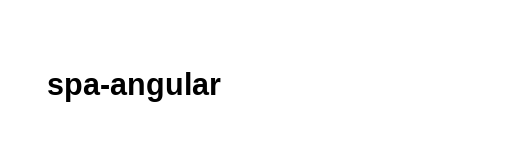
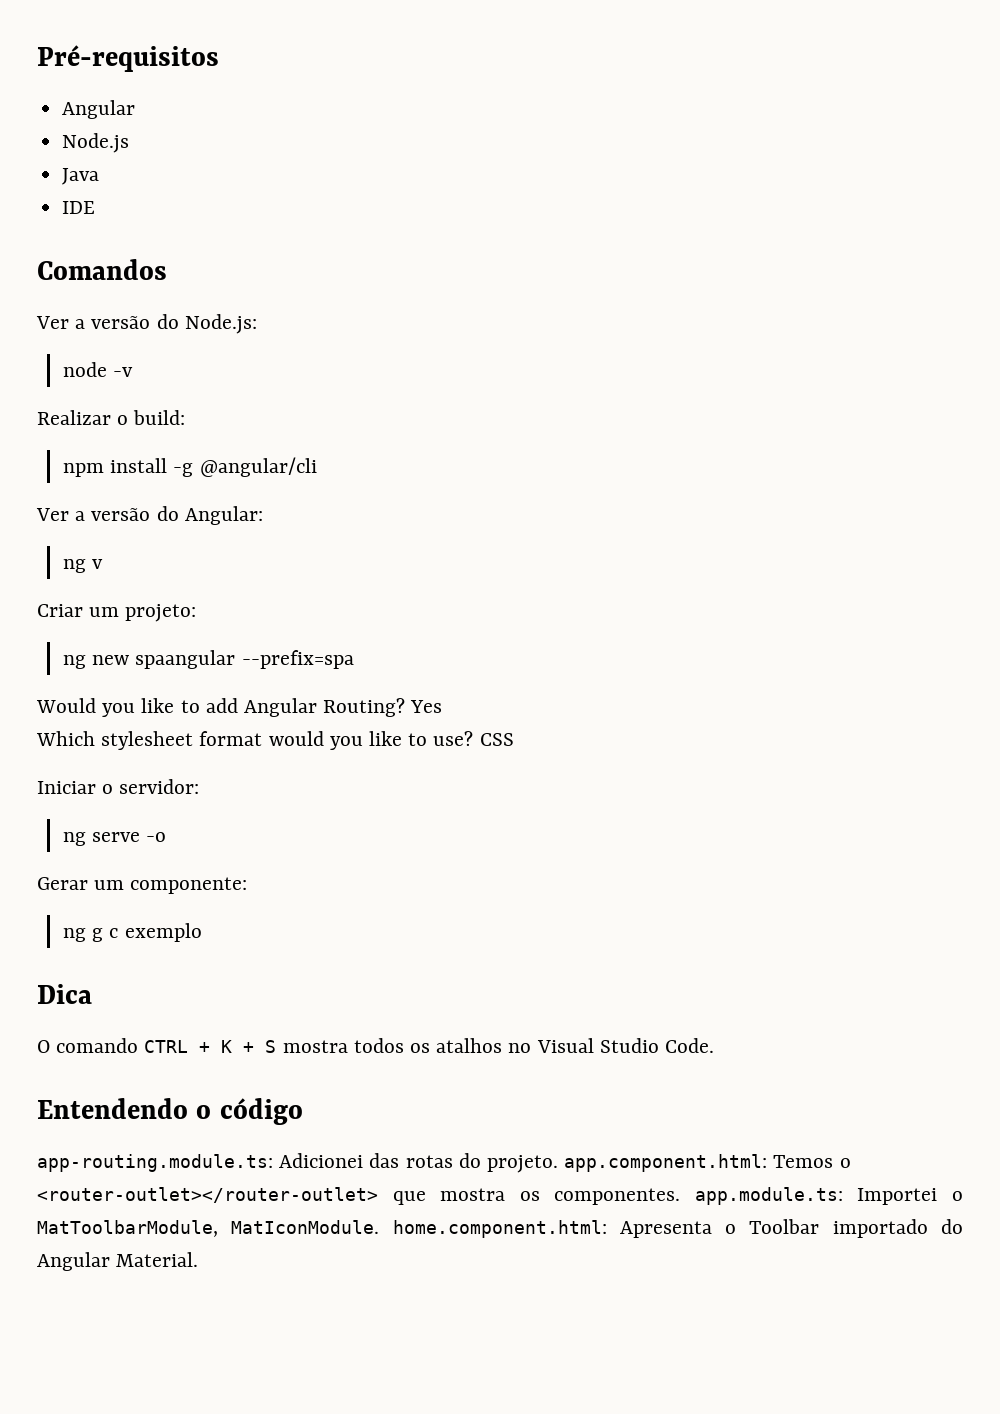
- spa-angular
+ Pré-requisitos
+ Angular
+ Node.js
+ Java
+ IDE
+ Comandos
+ Ver a versão do Node.js:
+ node -v
+ Realizar o build:
+ npm install -g @angular/cli
+ Ver a versão do Angular:
+ ng v
+ Criar um projeto:
+ ng new spaangular --prefix=spa
+ Would you like to add Angular Routing? Yes
+ Which stylesheet format would you like to use? CSS
+ Iniciar o servidor:
+ ng serve -o
+ Gerar um componente:
+ ng g c exemplo
+ Dica
+ O comando CTRL + K + S mostra todos os atalhos no Visual Studio Code.
+ Entendendo o código
+ app-routing.module.ts: Adicionei das rotas do projeto. app.component.html: Temos o <router-outlet></router-outlet> que mostra os componentes. app.module.ts: Importei o MatToolbarModule, MatIconModule. home.component.html: Apresenta o Toolbar importado do Angular Material.

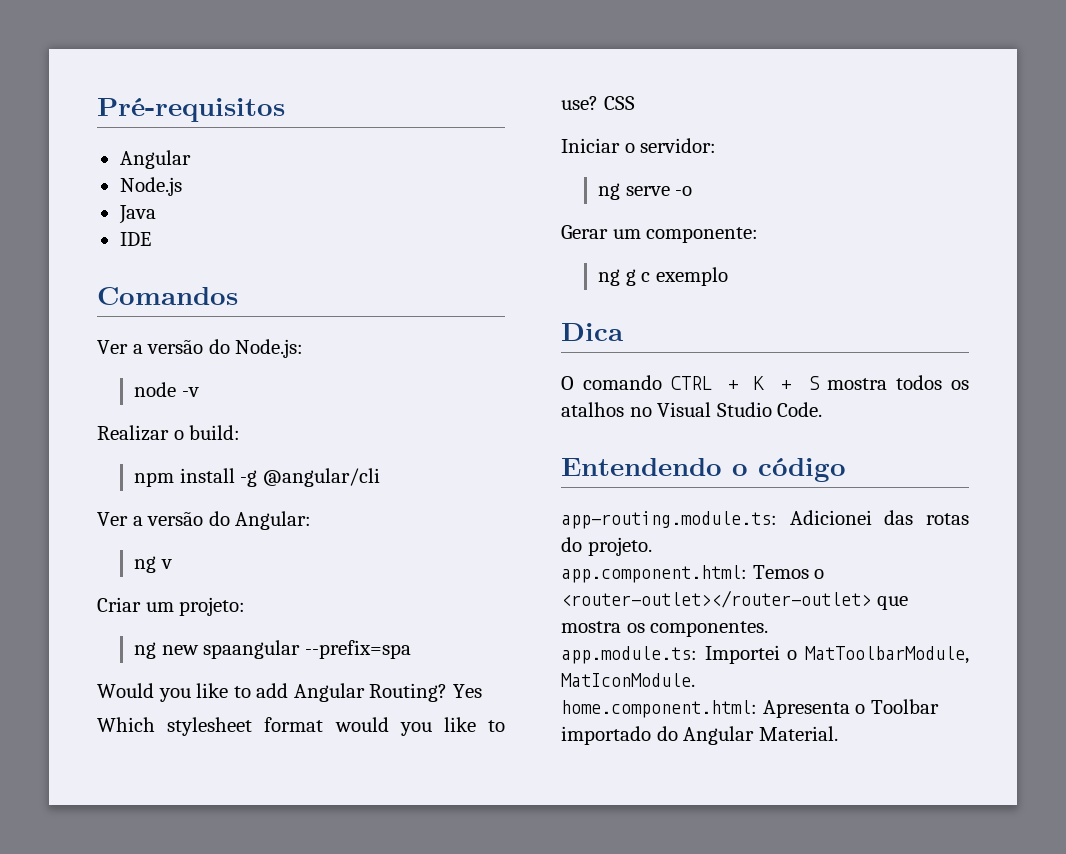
- app-routing.module.ts: Adicionei das rotas do projeto. app.component.html: Temos o <router-outlet></router-outlet> que mostra os componentes. app.module.ts: Importei o MatToolbarModule, MatIconModule. home.component.html: Apresenta o Toolbar importado do Angular Material.
+ app-routing.module.ts: Adicionei das rotas do projeto.
+ app.component.html: Temos o <router-outlet></router-outlet> que mostra os componentes.
+ app.module.ts: Importei o MatToolbarModule, MatIconModule.
+ home.component.html: Apresenta o Toolbar importado do Angular Material.

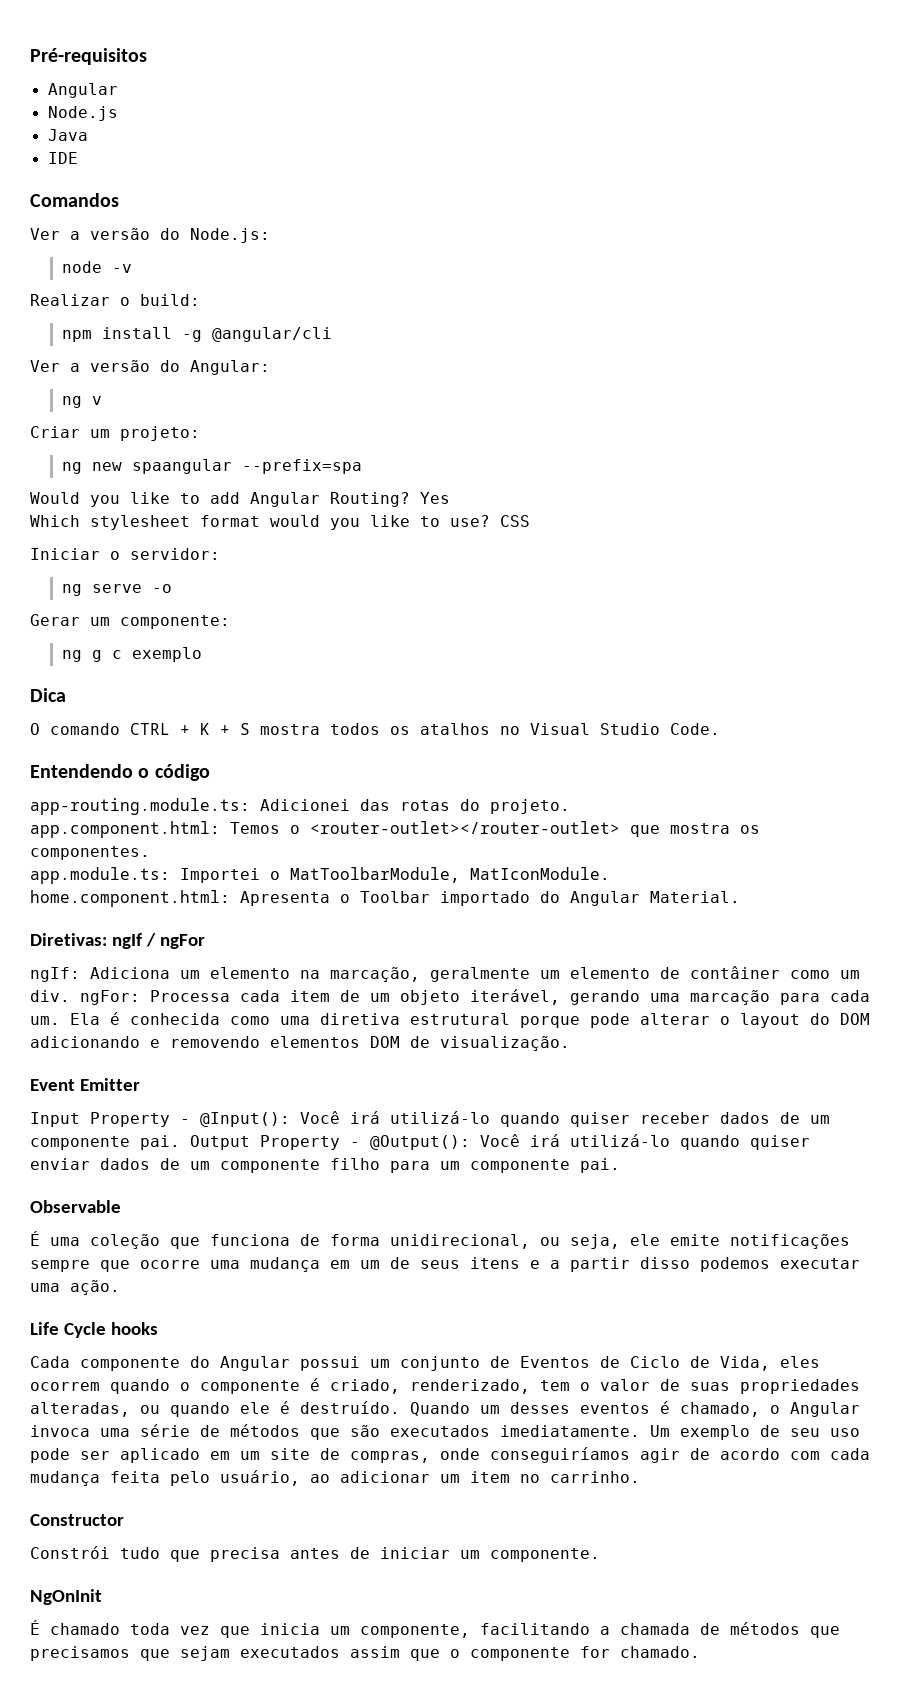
+ Diretivas: ngIf / ngFor
+ ngIf: Adiciona um elemento na marcação, geralmente um elemento de contâiner como um div. ngFor: Processa cada item de um objeto iterável, gerando uma marcação para cada um. Ela é conhecida como uma diretiva estrutural porque pode alterar o layout do DOM adicionando e removendo elementos DOM de visualização.
+ Event Emitter
+ Input Property - @Input(): Você irá utilizá-lo quando quiser receber dados de um componente pai. Output Property - @Output(): Você irá utilizá-lo quando quiser enviar dados de um componente filho para um componente pai.
+ Observable
+ É uma coleção que funciona de forma unidirecional, ou seja, ele emite notificações sempre que ocorre uma mudança em um de seus itens e a partir disso podemos executar uma ação.
+ Life Cycle hooks
+ Cada componente do Angular possui um conjunto de Eventos de Ciclo de Vida, eles ocorrem quando o componente é criado, renderizado, tem o valor de suas propriedades alteradas, ou quando ele é destruído. Quando um desses eventos é chamado, o Angular invoca uma série de métodos que são executados imediatamente. Um exemplo de seu uso pode ser aplicado em um site de compras, onde conseguiríamos agir de acordo com cada mudança feita pelo usuário, ao adicionar um item no carrinho.
+ Constructor
+ Constrói tudo que precisa antes de iniciar um componente.
+ NgOnInit
+ É chamado toda vez que inicia um componente, facilitando a chamada de métodos que precisamos que sejam executados assim que o componente for chamado.

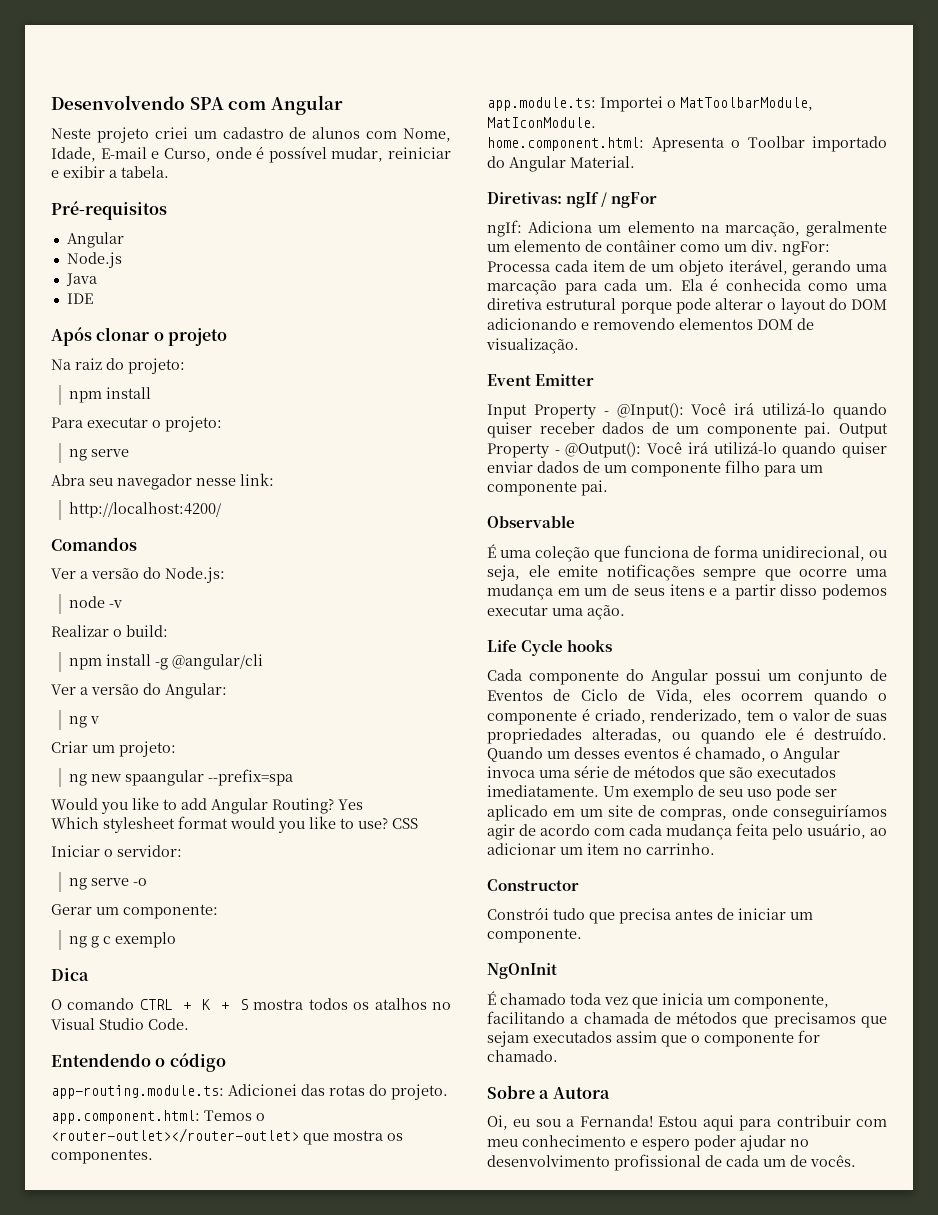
+ Desenvolvendo SPA com Angular
+ Neste projeto criei um cadastro de alunos com Nome, Idade, E-mail e Curso, onde é possível mudar, reiniciar e exibir a tabela.
+ Após clonar o projeto
+ Na raiz do projeto:
+ npm install
+ Para executar o projeto:
+ ng serve
+ Abra seu navegador nesse link:
+ http://localhost:4200/
+ Sobre a Autora
+ Oi, eu sou a Fernanda! Estou aqui para contribuir com meu conhecimento e espero poder ajudar no desenvolvimento profissional de cada um de vocês.

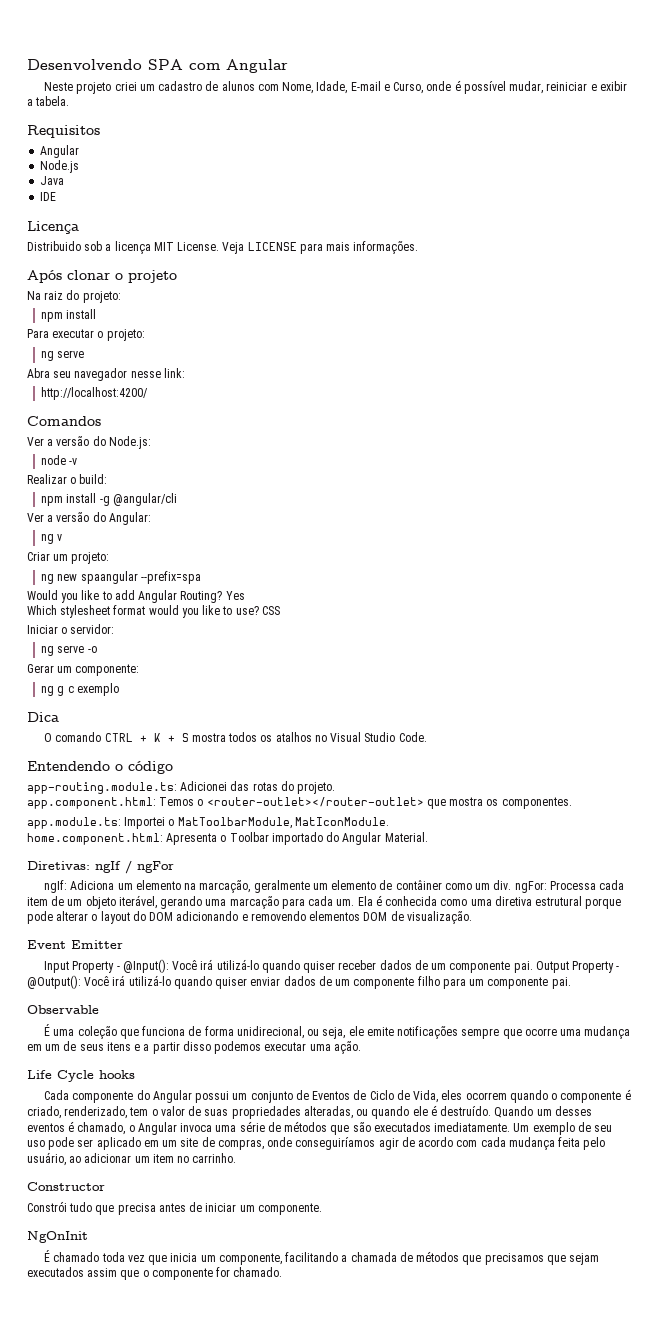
- Pré-requisitos
+ Requisitos
+ Licença
+ Distribuido sob a licença MIT License. Veja LICENSE para mais informações.
- Sobre a Autora
- Oi, eu sou a Fernanda! Estou aqui para contribuir com meu conhecimento e espero poder ajudar no desenvolvimento profissional de cada um de vocês.

